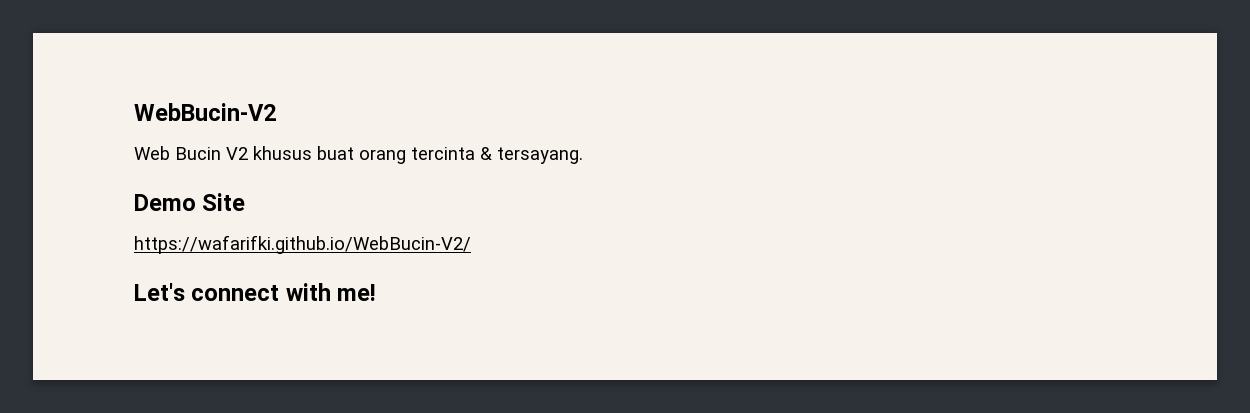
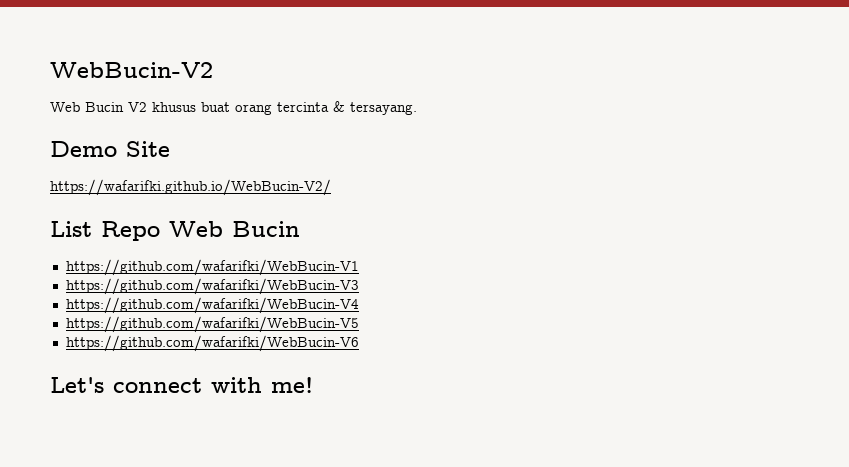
+ List Repo Web Bucin
+ https://github.com/wafarifki/WebBucin-V1
+ https://github.com/wafarifki/WebBucin-V3
+ https://github.com/wafarifki/WebBucin-V4
+ https://github.com/wafarifki/WebBucin-V5
+ https://github.com/wafarifki/WebBucin-V6

